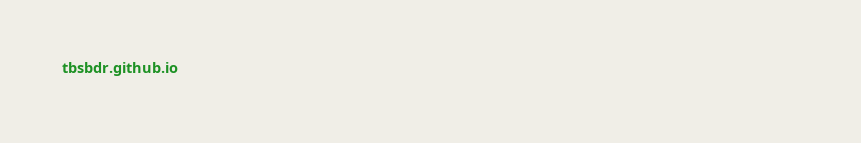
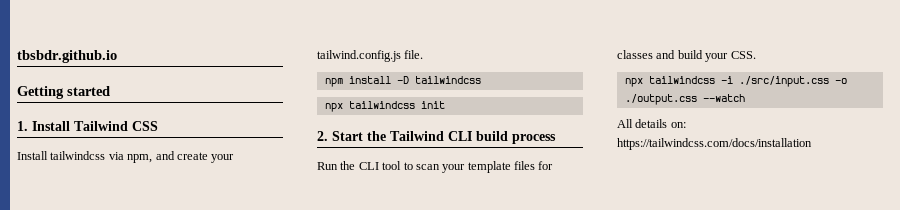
+ Getting started
+ 1. Install Tailwind CSS
+ Install tailwindcss via npm, and create your tailwind.config.js file.
+ npm install -D tailwindcss
+ npx tailwindcss init
+ 2. Start the Tailwind CLI build process
+ Run the CLI tool to scan your template files for classes and build your CSS.
+ npx tailwindcss -i ./src/input.css -o ./output.css --watch
+ All details on: https://tailwindcss.com/docs/installation

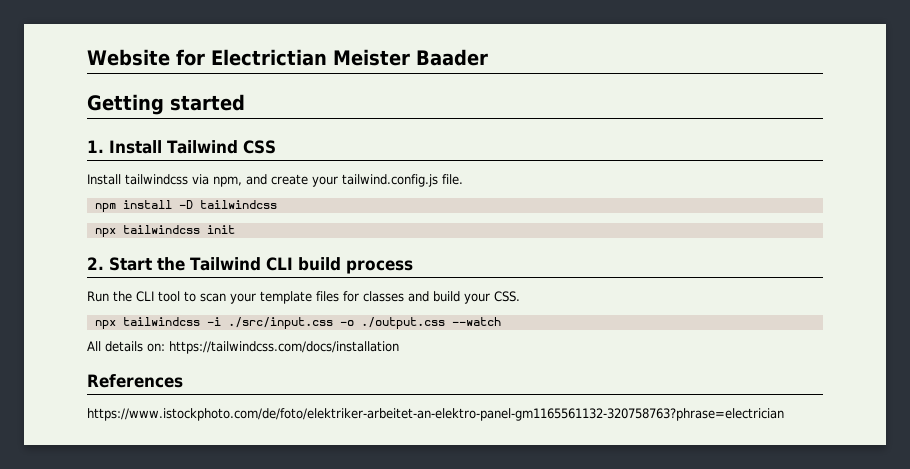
- tbsbdr.github.io
+ Website for Electrictian Meister Baader
+ References
+ https://www.istockphoto.com/de/foto/elektriker-arbeitet-an-elektro-panel-gm1165561132-320758763?phrase=electrician

